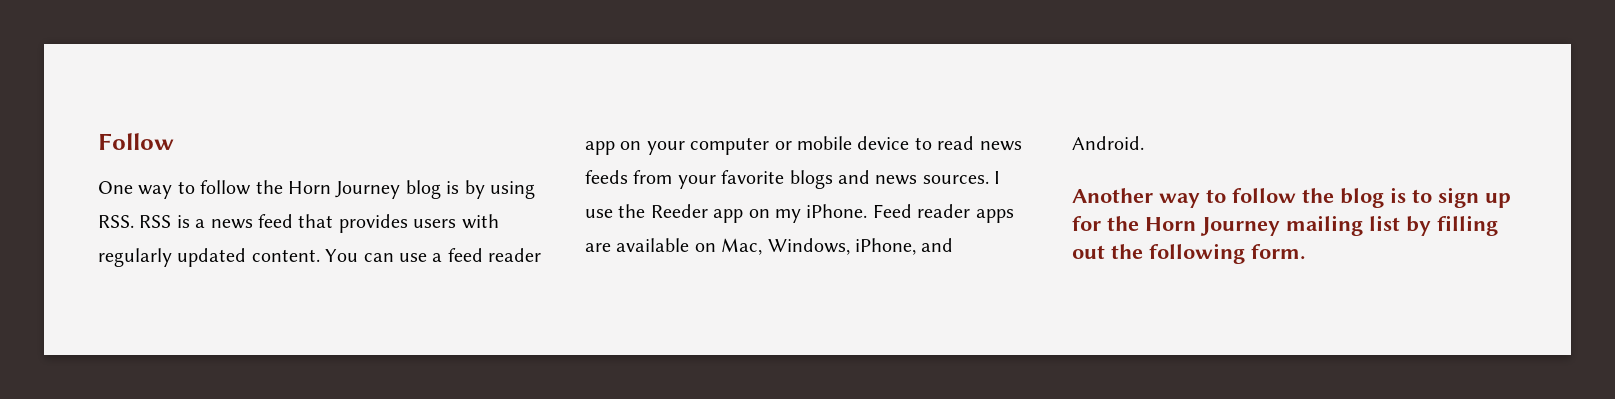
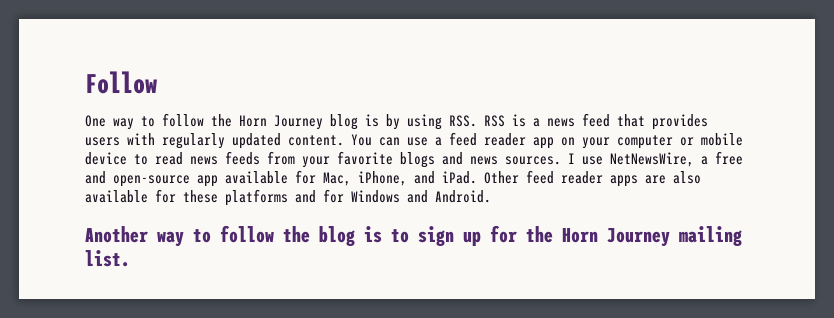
- I use the Reeder app on my iPhone. Feed reader apps are available on Mac, Windows, iPhone, and Android.
+ I use NetNewsWire, a free and open-source app available for Mac, iPhone, and iPad. Other feed reader apps are also available for these platforms and for Windows and Android.
- Another way to follow the blog is to sign up for the Horn Journey mailing list by filling out the following form.
+ Another way to follow the blog is to sign up for the Horn Journey mailing list.

